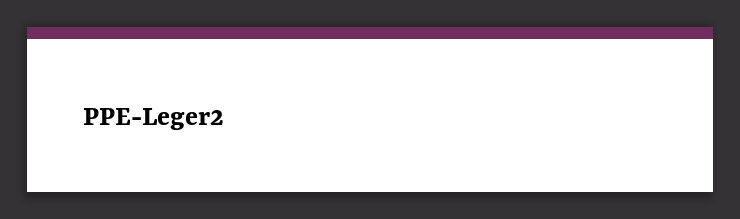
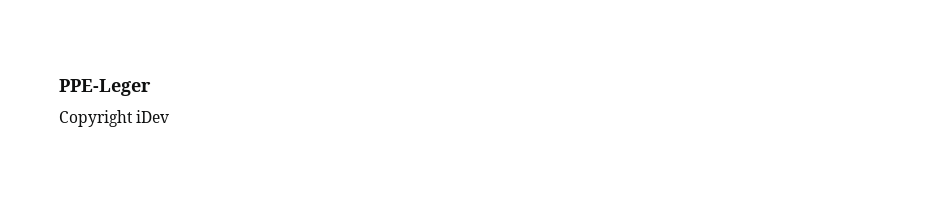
- PPE-Leger2
+ PPE-Leger
+ Copyright iDev

